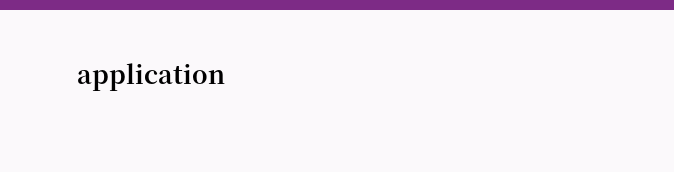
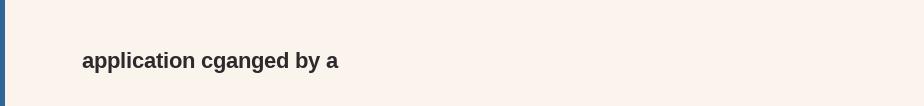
- application
+ application cganged by a

